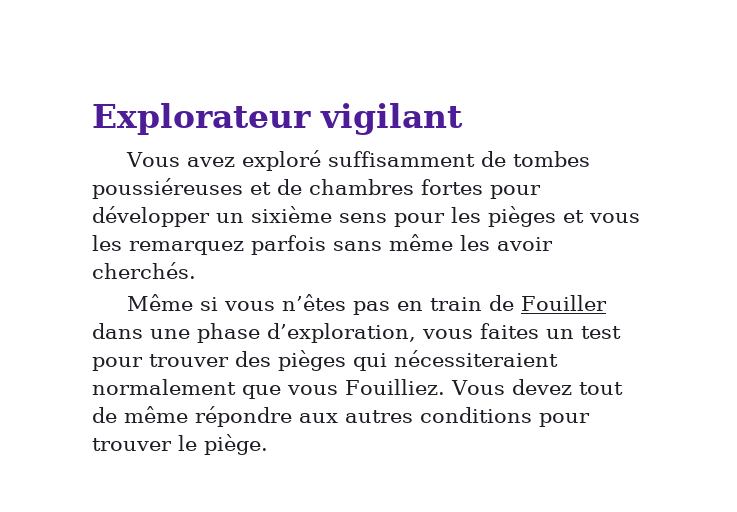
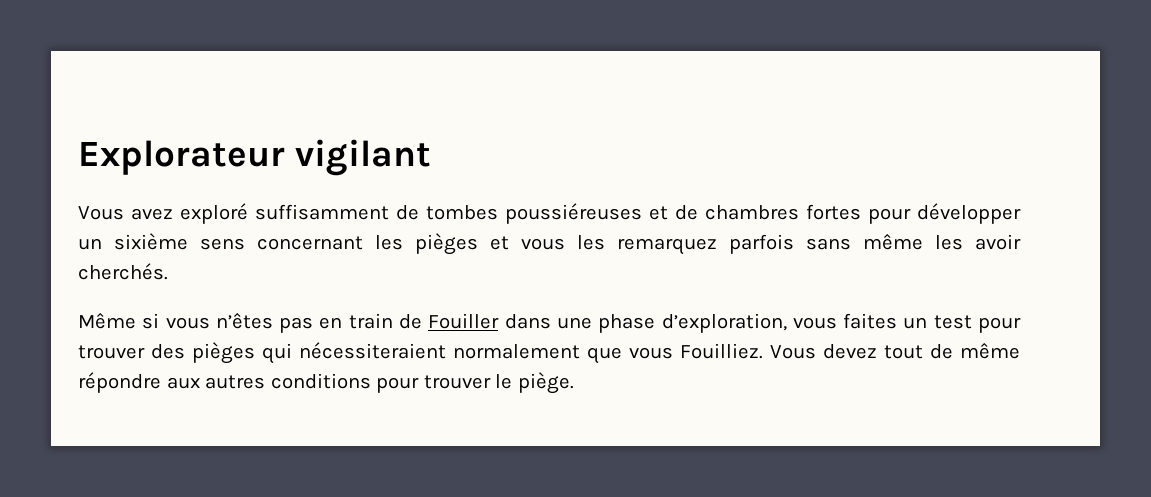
- Vous avez exploré suffisamment de tombes poussiéreuses et de chambres fortes pour développer un sixième sens pour les pièges et vous les remarquez parfois sans même les avoir cherchés.
+ Vous avez exploré suffisamment de tombes poussiéreuses et de chambres fortes pour développer un sixième sens concernant les pièges et vous les remarquez parfois sans même les avoir cherchés.

